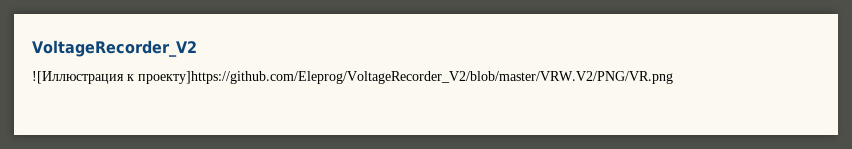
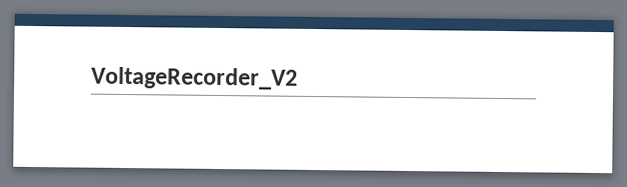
- ![Иллюстрация к проекту]https://github.com/Eleprog/VoltageRecorder_V2/blob/master/VRW.V2/PNG/VR.png

